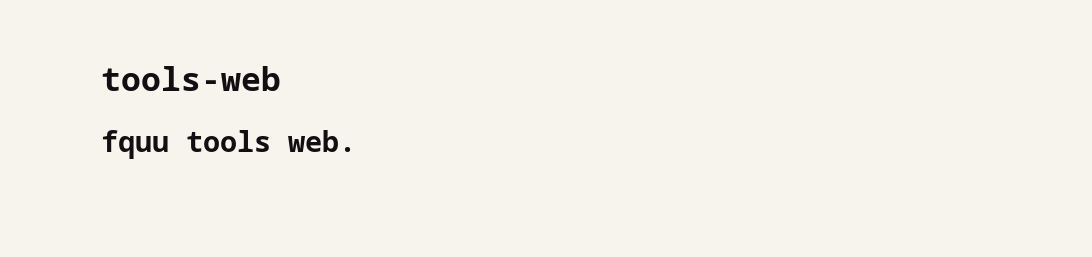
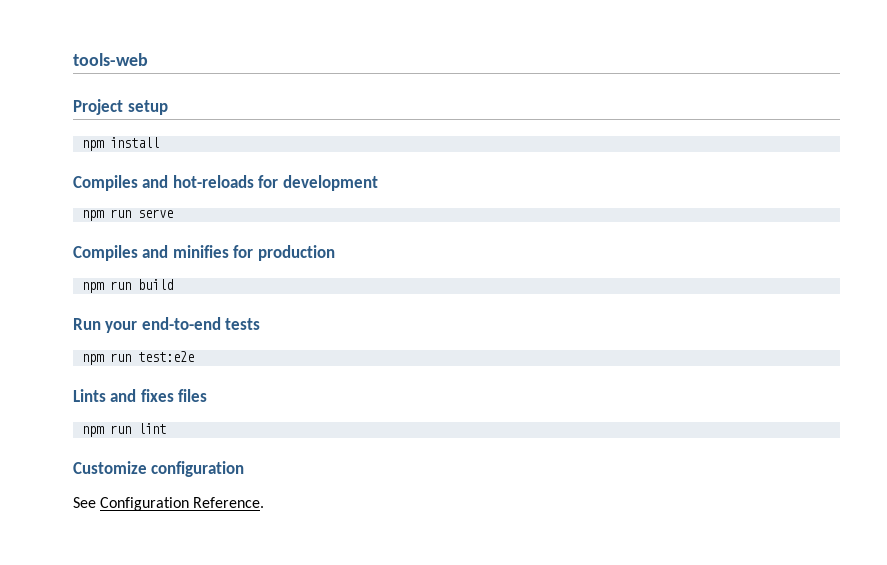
- fquu tools web.
+ Project setup
+ npm install
+ Compiles and hot-reloads for development
+ npm run serve
+ Compiles and minifies for production
+ npm run build
+ Run your end-to-end tests
+ npm run test:e2e
+ Lints and fixes files
+ npm run lint
+ Customize configuration
+ See Configuration Reference.

